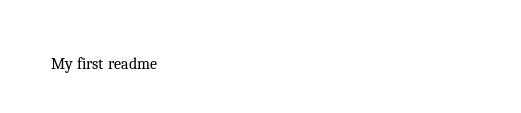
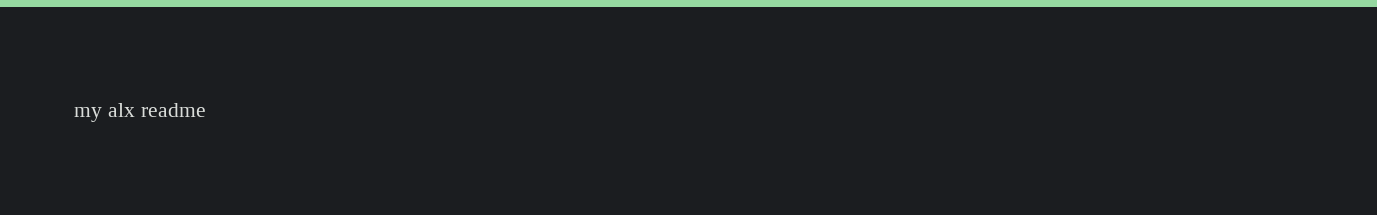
- My first readme
+ my alx readme

